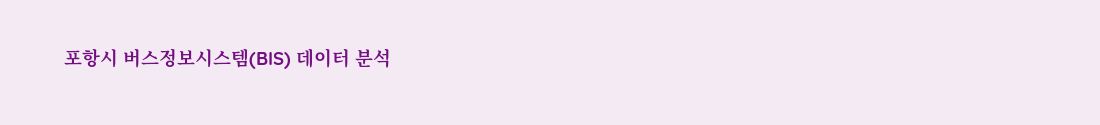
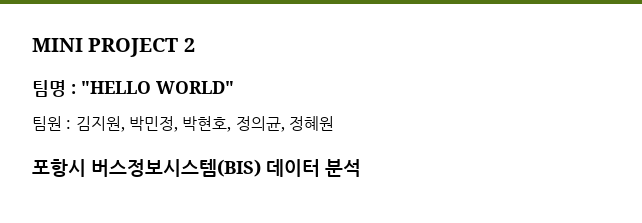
+ MINI PROJECT 2
+ 팀명 : "HELLO WORLD"
+ 팀원 : 김지원, 박민정, 박현호, 정의균, 정혜원

